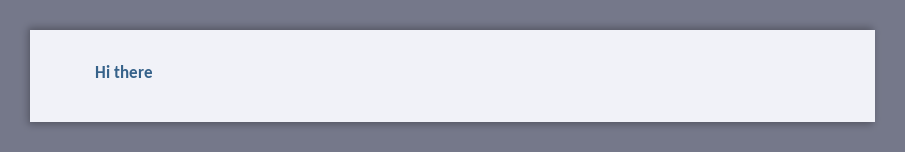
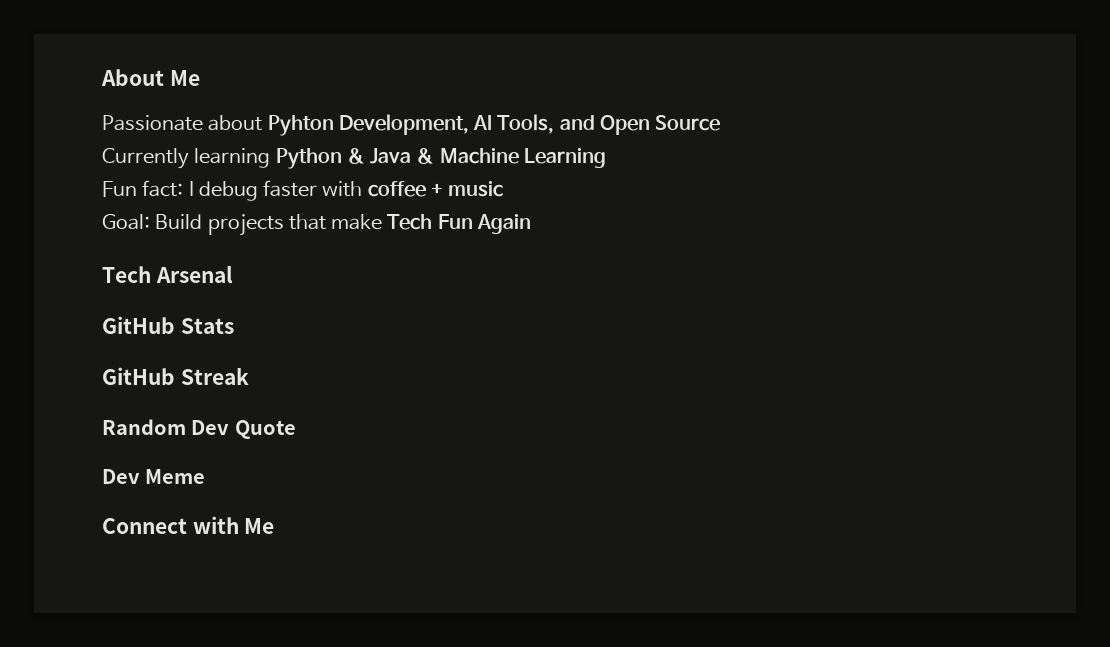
- Hi there
+ About Me
+ Passionate about Pyhton Development, AI Tools, and Open Source
+ Currently learning Python & Java & Machine Learning
+ Fun fact: I debug faster with coffee + music
+ Goal: Build projects that make Tech Fun Again
+ Tech Arsenal
+ GitHub Stats
+ GitHub Streak
+ Random Dev Quote
+ Dev Meme
+ Connect with Me

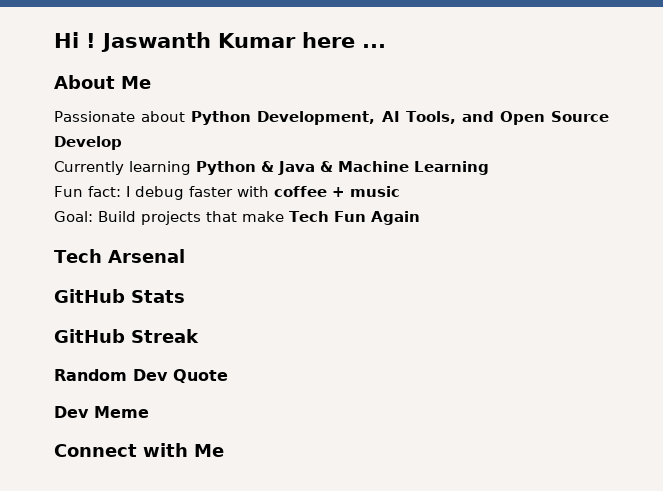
+ Hi ! Jaswanth Kumar here ...
- Passionate about Pyhton Development, AI Tools, and Open Source
+ Passionate about Python Development, AI Tools, and Open Source Develop

